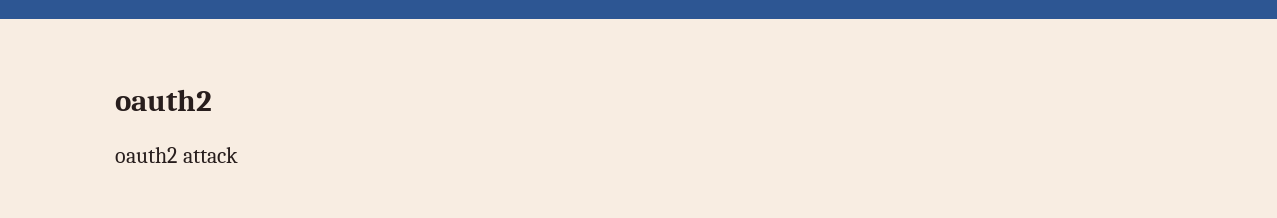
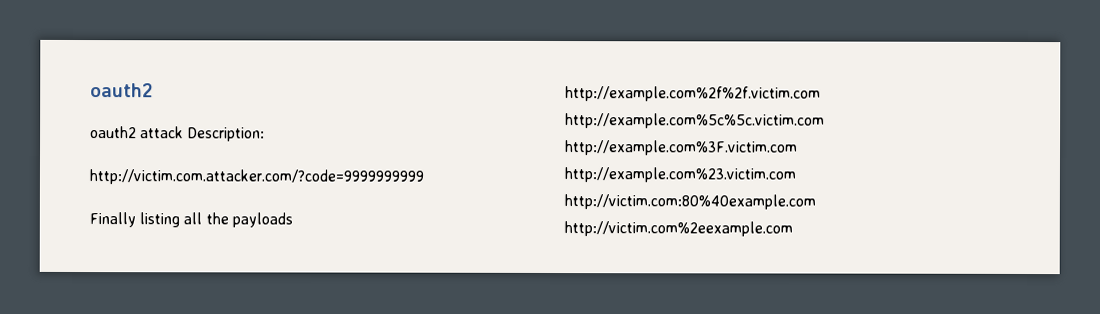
- oauth2 attack
+ oauth2 attack Description:
+ http://victim.com.attacker.com/?code=9999999999
+ Finally listing all the payloads http://example.com%2f%2f.victim.com http://example.com%5c%5c.victim.com http://example.com%3F.victim.com http://example.com%23.victim.com http://victim.com:80%40example.com http://victim.com%2eexample.com

